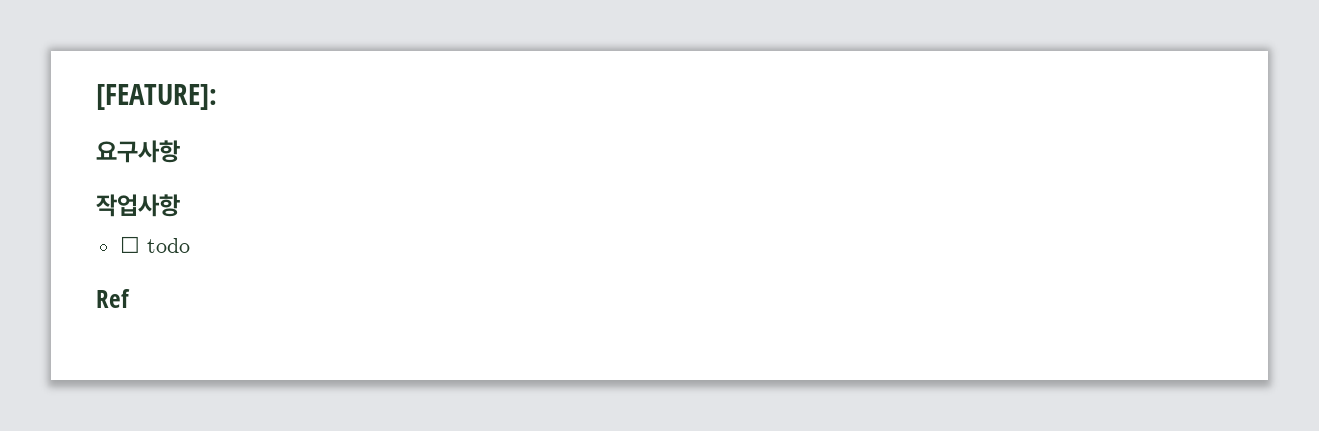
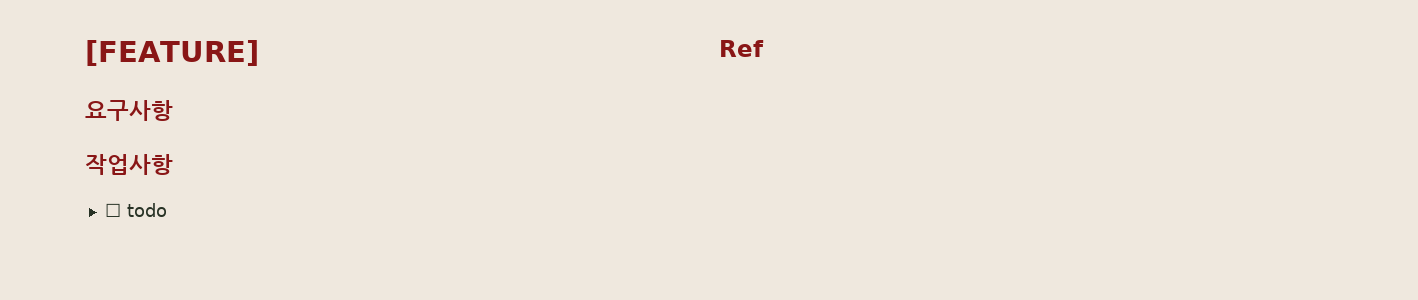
- [FEATURE]:
+ [FEATURE]

